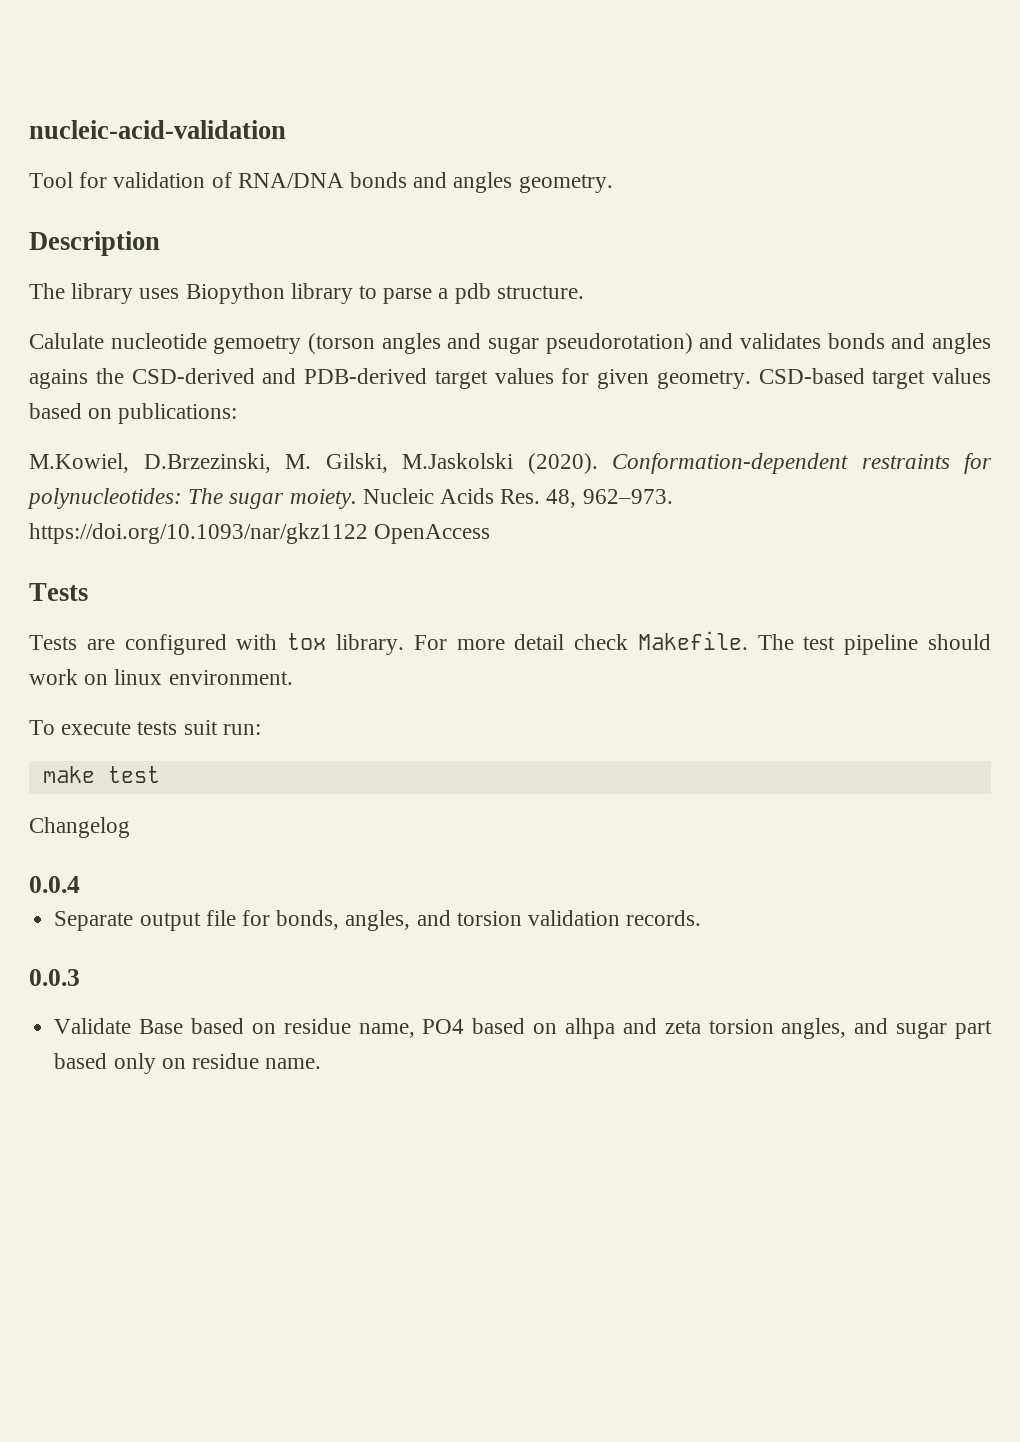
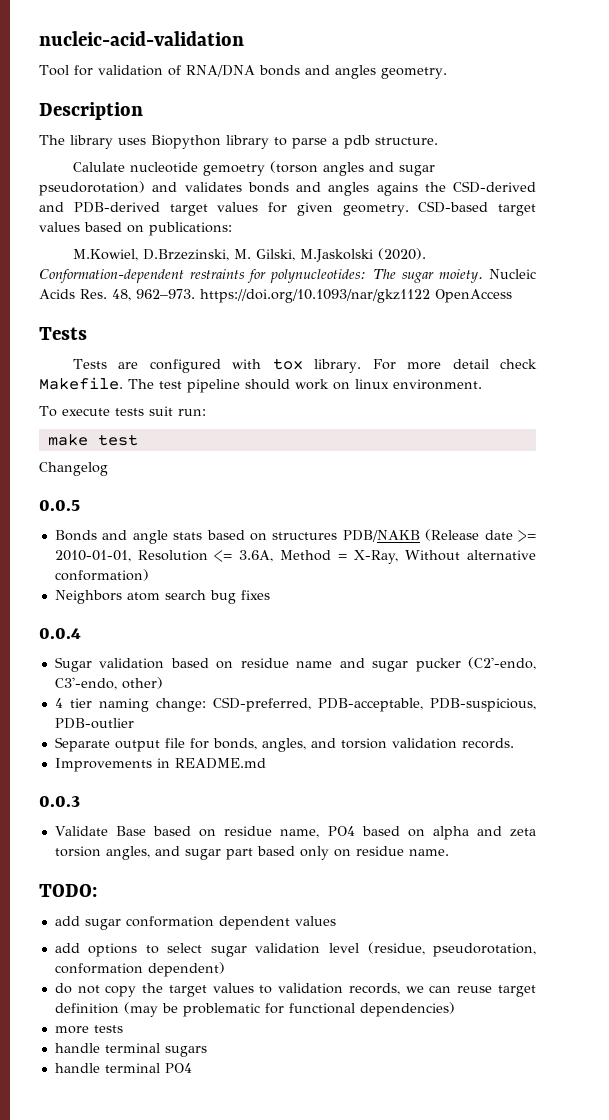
+ 0.0.5
+ Bonds and angle stats based on structures PDB/NAKB (Release date >= 2010-01-01, Resolution <= 3.6A, Method = X-Ray, Without alternative conformation)
+ Neighbors atom search bug fixes
  0.0.4
+ Sugar validation based on residue name and sugar pucker (C2'-endo, C3'-endo, other)
+ 4 tier naming change: CSD-preferred, PDB-acceptable, PDB-suspicious, PDB-outlier
+ Improvements in README.md
- Validate Base based on residue name, PO4 based on alhpa and zeta torsion angles, and sugar part based only on residue name.
+ Validate Base based on residue name, PO4 based on alpha and zeta torsion angles, and sugar part based only on residue name.
+ TODO:
+ add sugar conformation dependent values
+ add options to select sugar validation level (residue, pseudorotation, conformation dependent)
+ do not copy the target values to validation records, we can reuse target definition (may be problematic for functional dependencies)
+ more tests
+ handle terminal sugars
+ handle terminal PO4

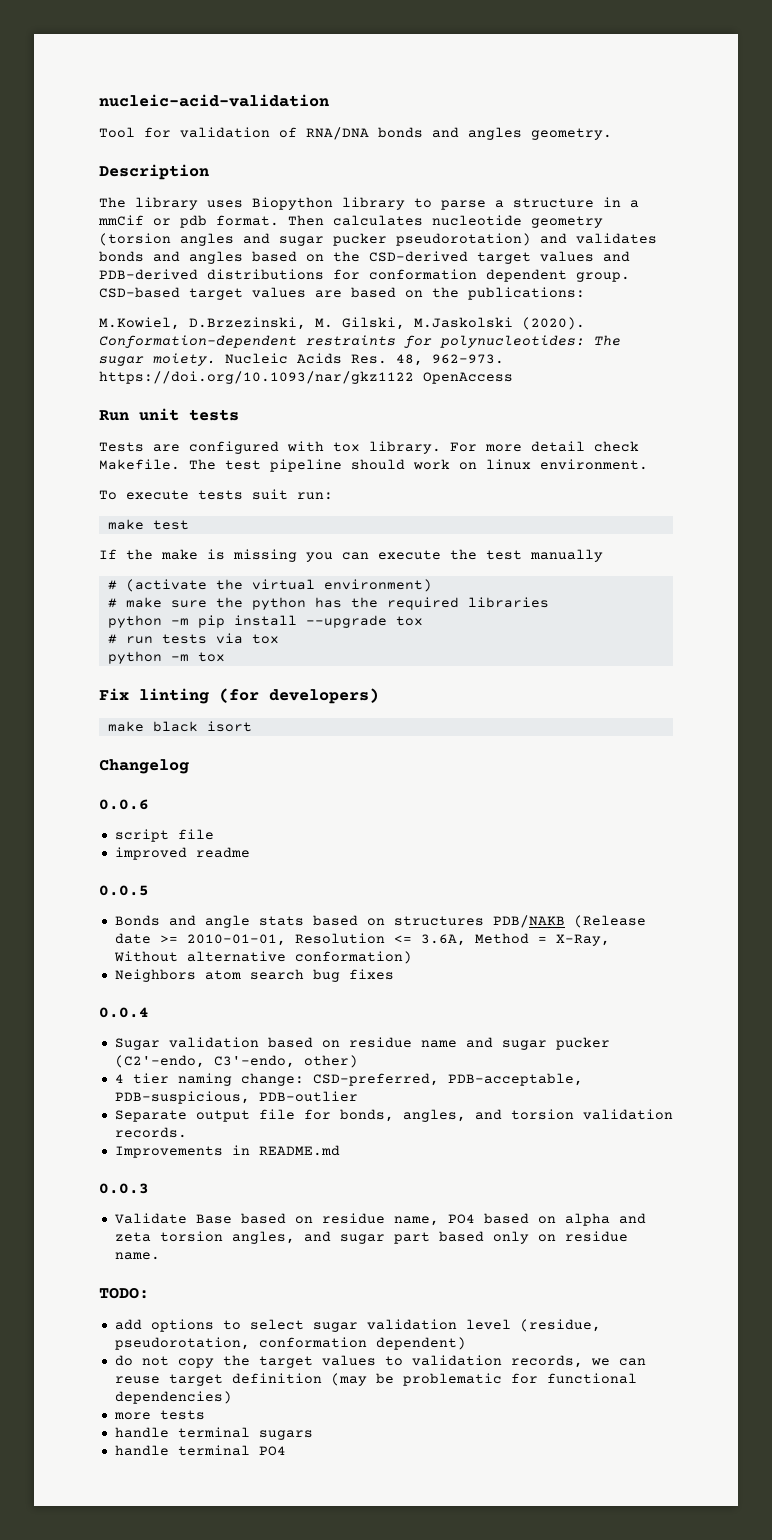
- The library uses Biopython library to parse a pdb structure.
- Calulate nucleotide gemoetry (torson angles and sugar pseudorotation) and validates bonds and angles agains the CSD-derived and PDB-derived target values for given geometry.
+ The library uses Biopython library to parse a structure in a mmCif or pdb format. Then calculates nucleotide geometry (torsion angles and sugar pucker pseudorotation) and validates bonds and angles based on the CSD-derived target values and PDB-derived distributions for conformation dependent group.
- CSD-based target values based on publications:
+ CSD-based target values are based on the publications:
  Nucleic Acids Res. 48, 962–973. https://doi.org/10.1093/nar/gkz1122 OpenAccess
- Tests
+ Run unit tests
+ If the make is missing you can execute the test manually
+ # (activate the virtual environment)
+ # make sure the python has the required libraries
+ python -m pip install --upgrade tox
+ # run tests via tox
+ python -m tox
+ Fix linting (for developers)
+ make black isort
  Changelog
+ 0.0.6
+ script file
+ improved readme
- add sugar conformation dependent values

